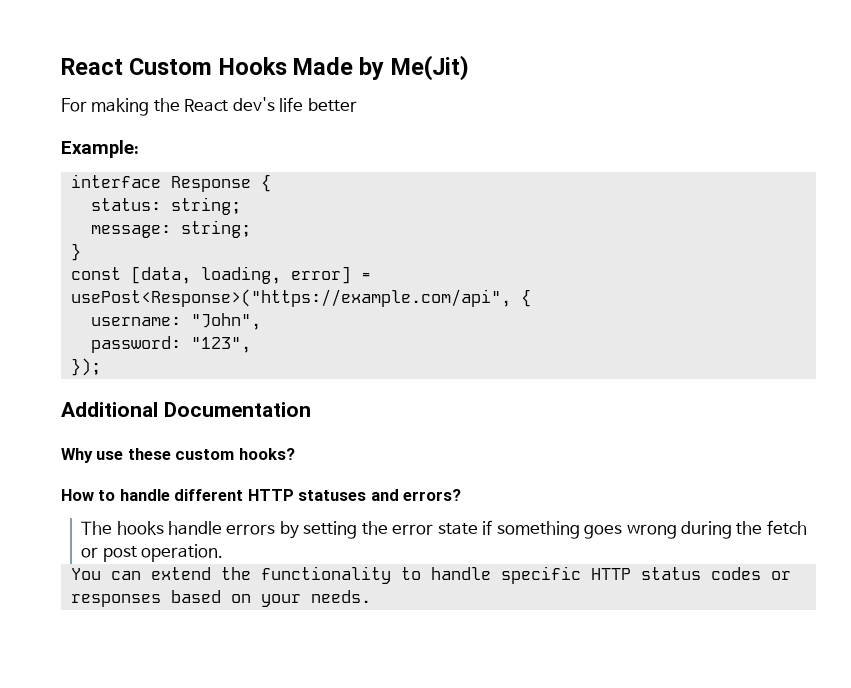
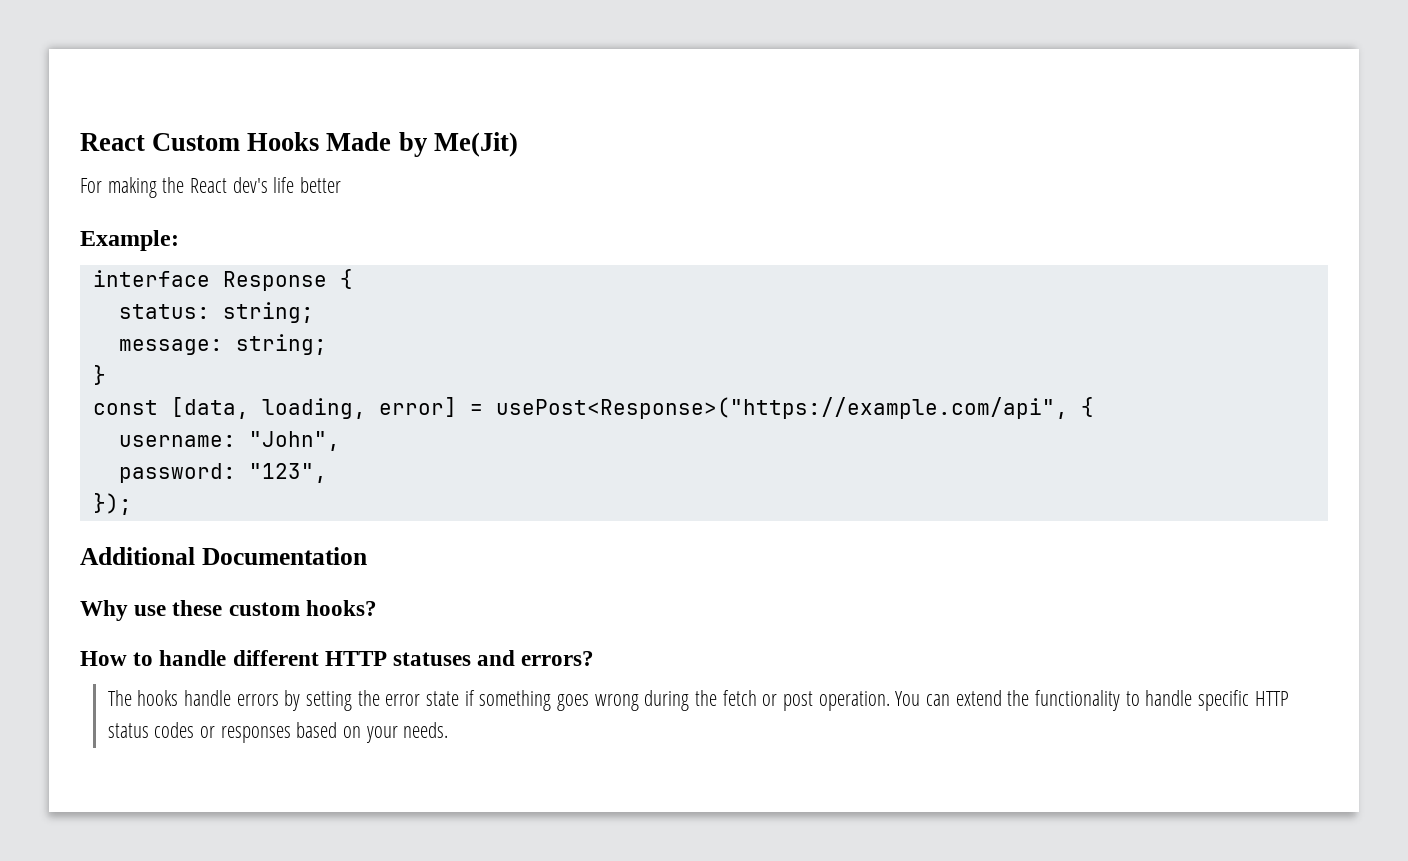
- The hooks handle errors by setting the error state if something goes wrong during the fetch or post operation.
- You can extend the functionality to handle specific HTTP status codes or responses based on your needs.
+ The hooks handle errors by setting the error state if something goes wrong during the fetch or post operation. You can extend the functionality to handle specific HTTP status codes or responses based on your needs.

